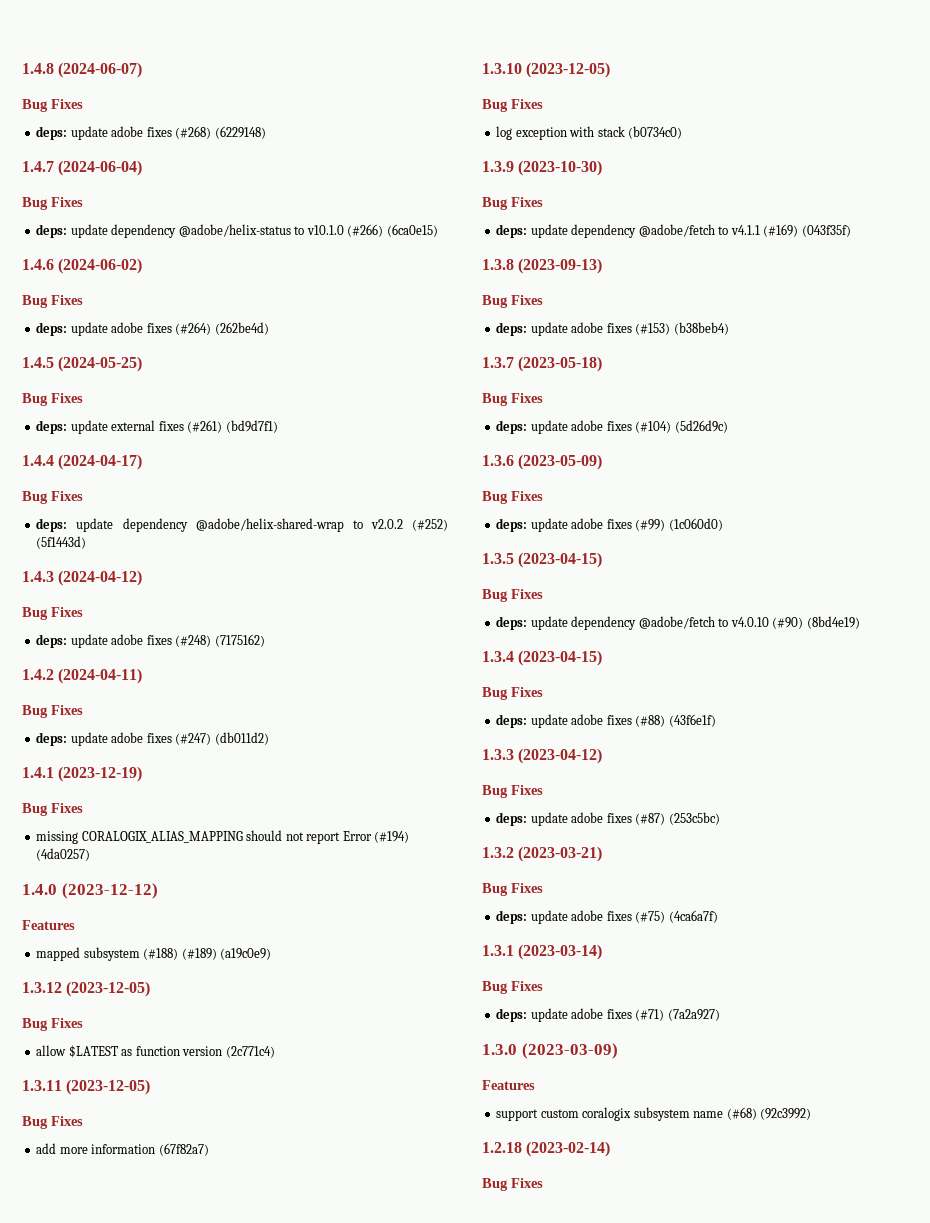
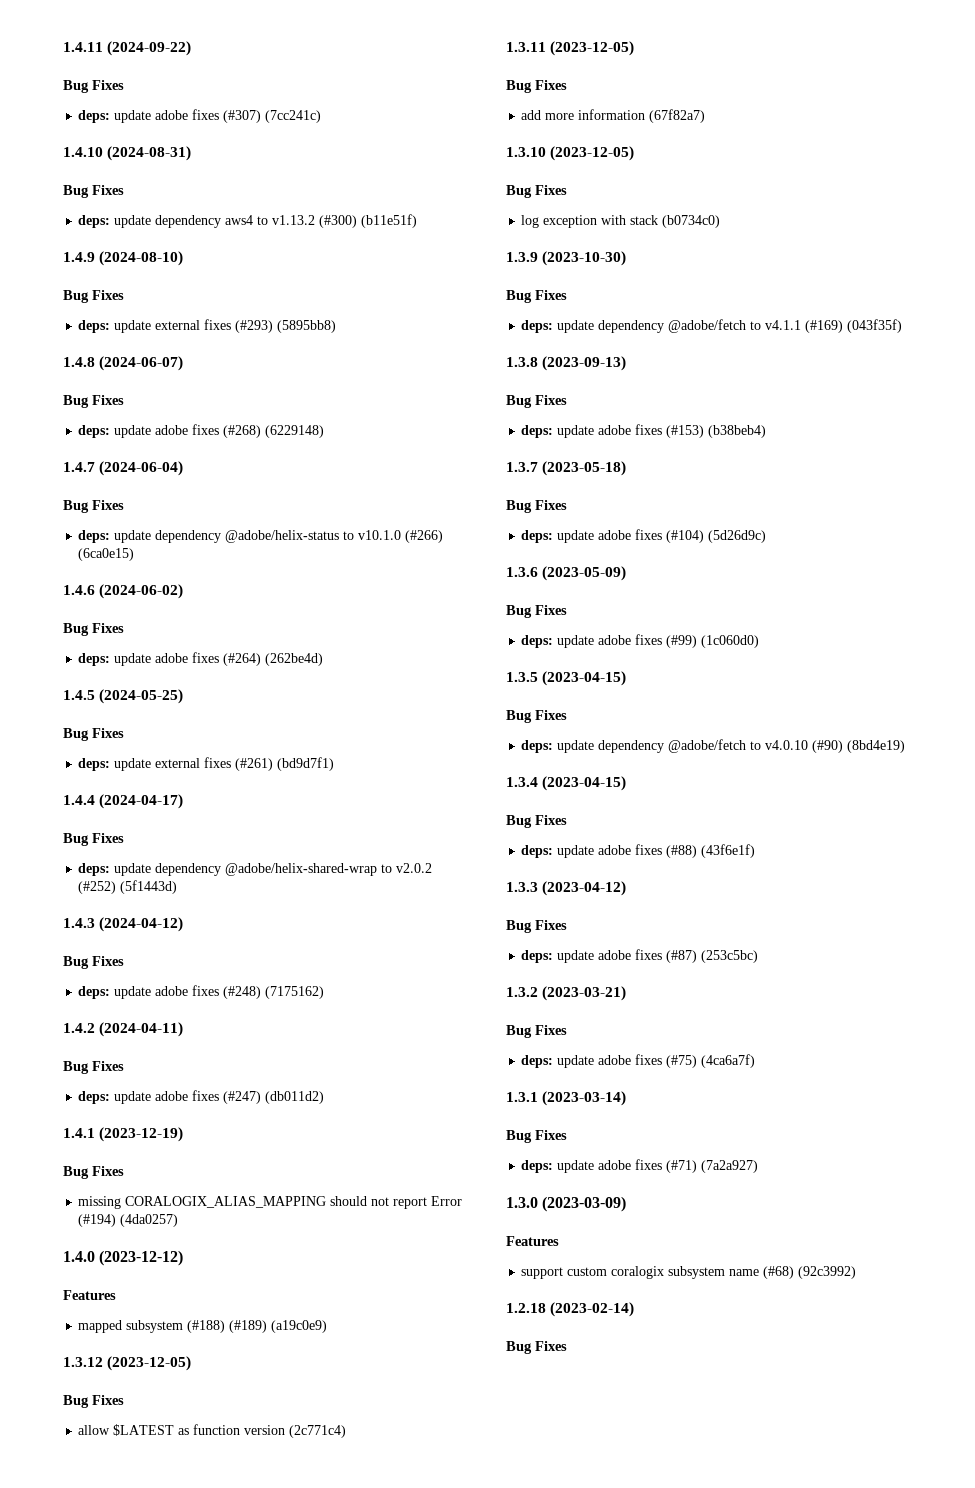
+ 1.4.11 (2024-09-22)
+ Bug Fixes
+ deps: update adobe fixes (#307) (7cc241c)
+ 1.4.10 (2024-08-31)
+ Bug Fixes
+ deps: update dependency aws4 to v1.13.2 (#300) (b11e51f)
+ 1.4.9 (2024-08-10)
+ Bug Fixes
+ deps: update external fixes (#293) (5895bb8)

